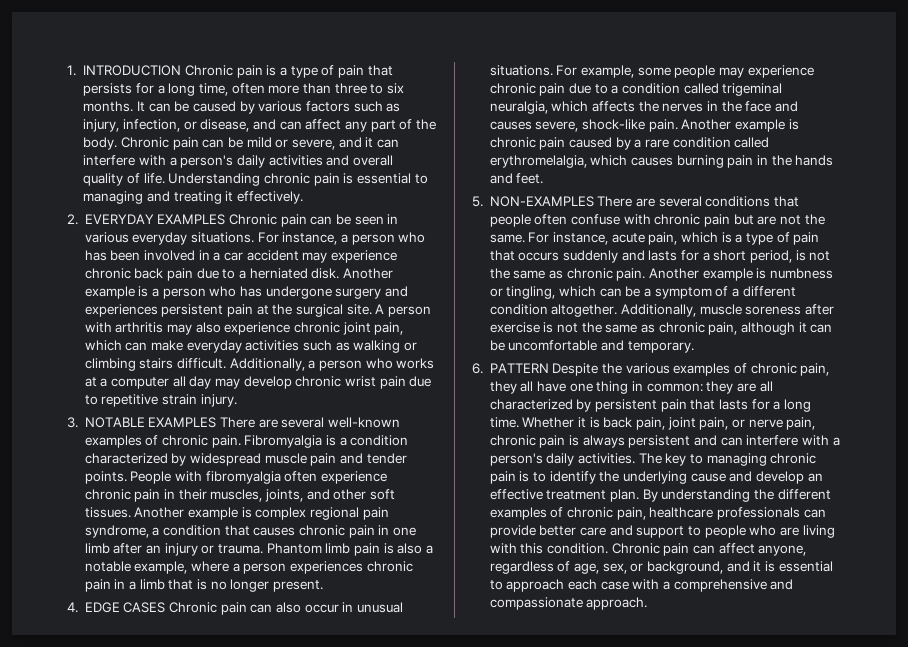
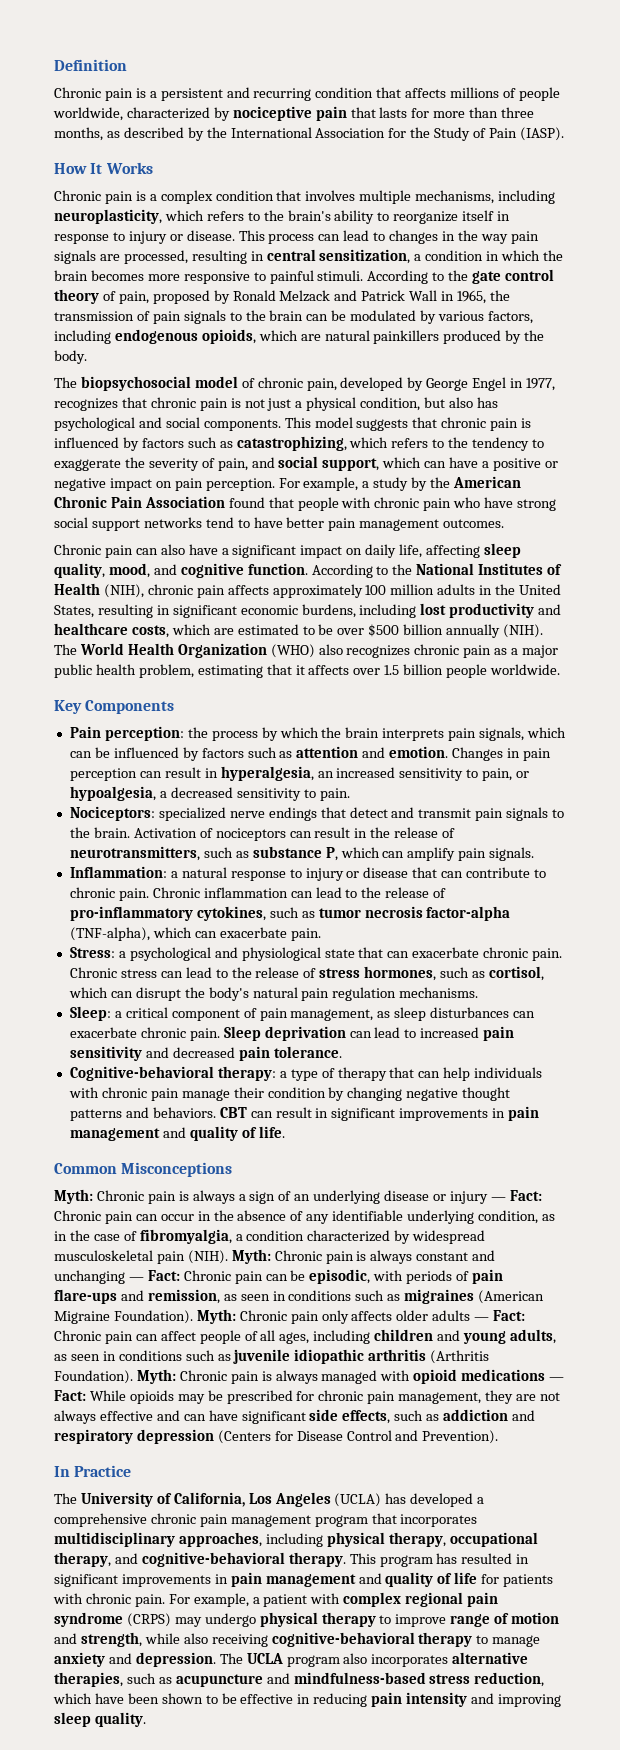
- 1. INTRODUCTION Chronic pain is a type of pain that persists for a long time, often more than three to six months. It can be caused by various factors such as injury, infection, or disease, and can affect any part of the body. Chronic pain can be mild or severe, and it can interfere with a person's daily activities and overall quality of life. Understanding chronic pain is essential to managing and treating it effectively.
- 2. EVERYDAY EXAMPLES Chronic pain can be seen in various everyday situations. For instance, a person who has been involved in a car accident may experience chronic back pain due to a herniated disk. Another example is a person who has undergone surgery and experiences persistent pain at the surgical site. A person with arthritis may also experience chronic joint pain, which can make everyday activities such as walking or climbing stairs difficult. Additionally, a person who works at a computer all day may develop chronic wrist pain due to repetitive strain injury.
- 3. NOTABLE EXAMPLES There are several well-known examples of chronic pain. Fibromyalgia is a condition characterized by widespread muscle pain and tender points. People with fibromyalgia often experience chronic pain in their muscles, joints, and other soft tissues. Another example is complex regional pain syndrome, a condition that causes chronic pain in one limb after an injury or trauma. Phantom limb pain is also a notable example, where a person experiences chronic pain in a limb that is no longer present.
- 4. EDGE CASES Chronic pain can also occur in unusual situations. For example, some people may experience chronic pain due to a condition called trigeminal neuralgia, which affects the nerves in the face and causes severe, shock-like pain. Another example is chronic pain caused by a rare condition called erythromelalgia, which causes burning pain in the hands and feet.
- 5. NON-EXAMPLES There are several conditions that people often confuse with chronic pain but are not the same. For instance, acute pain, which is a type of pain that occurs suddenly and lasts for a short period, is not the same as chronic pain. Another example is numbness or tingling, which can be a symptom of a different condition altogether. Additionally, muscle soreness after exercise is not the same as chronic pain, although it can be uncomfortable and temporary.
- 6. PATTERN Despite the various examples of chronic pain, they all have one thing in common: they are all characterized by persistent pain that lasts for a long time. Whether it is back pain, joint pain, or nerve pain, chronic pain is always persistent and can interfere with a person's daily activities. The key to managing chronic pain is to identify the underlying cause and develop an effective treatment plan. By understanding the different examples of chronic pain, healthcare professionals can provide better care and support to people who are living with this condition. Chronic pain can affect anyone, regardless of age, sex, or background, and it is essential to approach each case with a comprehensive and compassionate approach.
+ Definition
+ Chronic pain is a persistent and recurring condition that affects millions of people worldwide, characterized by nociceptive pain that lasts for more than three months, as described by the International Association for the Study of Pain (IASP).
+ How It Works
+ Chronic pain is a complex condition that involves multiple mechanisms, including neuroplasticity, which refers to the brain's ability to reorganize itself in response to injury or disease. This process can lead to changes in the way pain signals are processed, resulting in central sensitization, a condition in which the brain becomes more responsive to painful stimuli. According to the gate control theory of pain, proposed by Ronald Melzack and Patrick Wall in 1965, the transmission of pain signals to the brain can be modulated by various factors, including endogenous opioids, which are natural painkillers produced by the body.
+ The biopsychosocial model of chronic pain, developed by George Engel in 1977, recognizes that chronic pain is not just a physical condition, but also has psychological and social components. This model suggests that chronic pain is influenced by factors such as catastrophizing, which refers to the tendency to exaggerate the severity of pain, and social support, which can have a positive or negative impact on pain perception. For example, a study by the American Chronic Pain Association found that people with chronic pain who have strong social support networks tend to have better pain management outcomes.
+ Chronic pain can also have a significant impact on daily life, affecting sleep quality, mood, and cognitive function. According to the National Institutes of Health (NIH), chronic pain affects approximately 100 million adults in the United States, resulting in significant economic burdens, including lost productivity and healthcare costs, which are estimated to be over $500 billion annually (NIH). The World Health Organization (WHO) also recognizes chronic pain as a major public health problem, estimating that it affects over 1.5 billion people worldwide.
+ Key Components
+ Pain perception: the process by which the brain interprets pain signals, which can be influenced by factors such as attention and emotion. Changes in pain perception can result in hyperalgesia, an increased sensitivity to pain, or hypoalgesia, a decreased sensitivity to pain.
+ Nociceptors: specialized nerve endings that detect and transmit pain signals to the brain. Activation of nociceptors can result in the release of neurotransmitters, such as substance P, which can amplify pain signals.
+ Inflammation: a natural response to injury or disease that can contribute to chronic pain. Chronic inflammation can lead to the release of pro-inflammatory cytokines, such as tumor necrosis factor-alpha (TNF-alpha), which can exacerbate pain.
+ Stress: a psychological and physiological state that can exacerbate chronic pain. Chronic stress can lead to the release of stress hormones, such as cortisol, which can disrupt the body's natural pain regulation mechanisms.
+ Sleep: a critical component of pain management, as sleep disturbances can exacerbate chronic pain. Sleep deprivation can lead to increased pain sensitivity and decreased pain tolerance.
+ Cognitive-behavioral therapy: a type of therapy that can help individuals with chronic pain manage their condition by changing negative thought patterns and behaviors. CBT can result in significant improvements in pain management and quality of life.
+ Common Misconceptions
+ Myth: Chronic pain is always a sign of an underlying disease or injury — Fact: Chronic pain can occur in the absence of any identifiable underlying condition, as in the case of fibromyalgia, a condition characterized by widespread musculoskeletal pain (NIH). Myth: Chronic pain is always constant and unchanging — Fact: Chronic pain can be episodic, with periods of pain flare-ups and remission, as seen in conditions such as migraines (American Migraine Foundation). Myth: Chronic pain only affects older adults — Fact: Chronic pain can affect people of all ages, including children and young adults, as seen in conditions such as juvenile idiopathic arthritis (Arthritis Foundation). Myth: Chronic pain is always managed with opioid medications — Fact: While opioids may be prescribed for chronic pain management, they are not always effective and can have significant side effects, such as addiction and respiratory depression (Centers for Disease Control and Prevention).
+ In Practice
+ The University of California, Los Angeles (UCLA) has developed a comprehensive chronic pain management program that incorporates multidisciplinary approaches, including physical therapy, occupational therapy, and cognitive-behavioral therapy. This program has resulted in significant improvements in pain management and quality of life for patients with chronic pain. For example, a patient with complex regional pain syndrome (CRPS) may undergo physical therapy to improve range of motion and strength, while also receiving cognitive-behavioral therapy to manage anxiety and depression. The UCLA program also incorporates alternative therapies, such as acupuncture and mindfulness-based stress reduction, which have been shown to be effective in reducing pain intensity and improving sleep quality.

